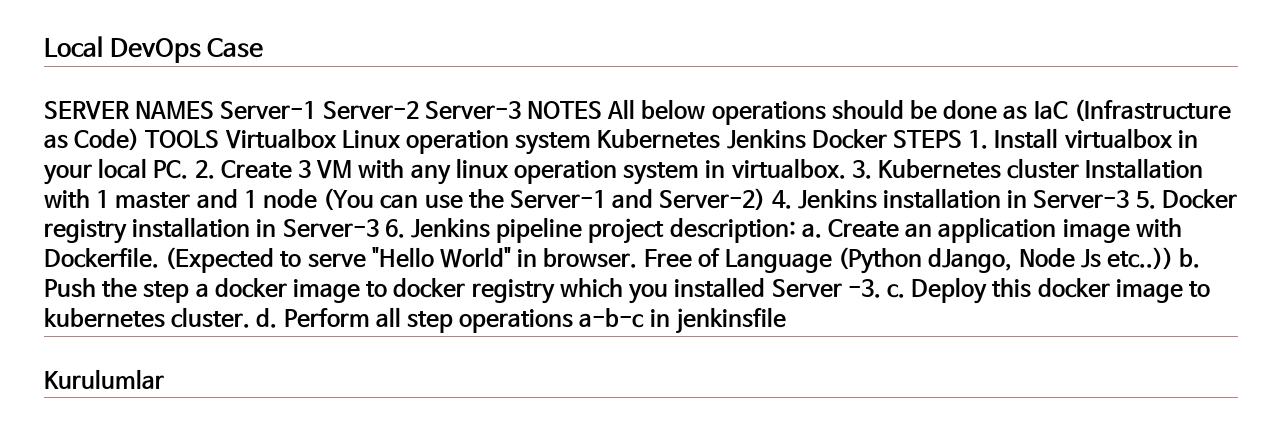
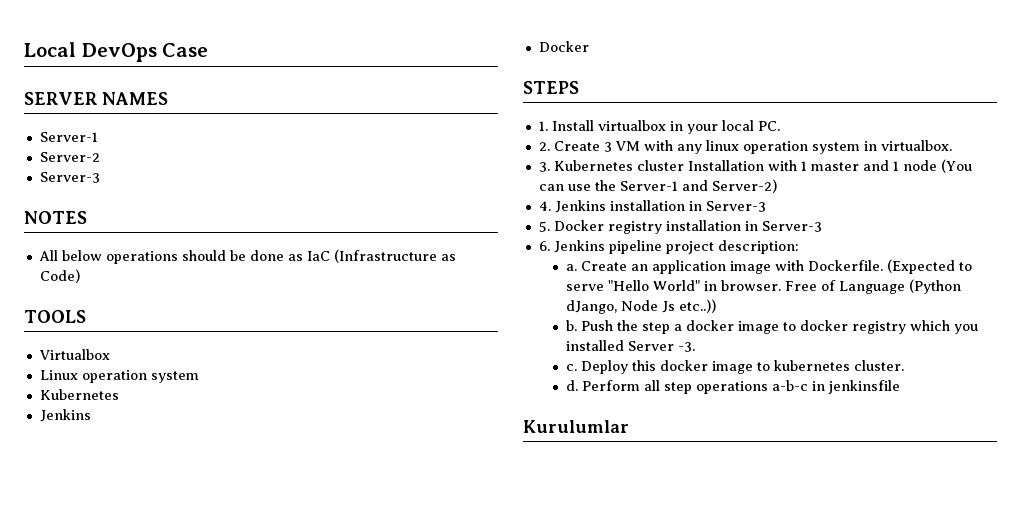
- SERVER NAMES Server-1 Server-2 Server-3 NOTES All below operations should be done as IaC (Infrastructure as Code) TOOLS Virtualbox Linux operation system Kubernetes Jenkins Docker STEPS 1. Install virtualbox in your local PC. 2. Create 3 VM with any linux operation system in virtualbox. 3. Kubernetes cluster Installation with 1 master and 1 node (You can use the Server-1 and Server-2) 4. Jenkins installation in Server-3 5. Docker registry installation in Server-3 6. Jenkins pipeline project description: a.
+ SERVER NAMES
+ Server-1
+ Server-2
+ Server-3
+ NOTES
+ All below operations should be done as IaC (Infrastructure as Code)
+ TOOLS
+ Virtualbox
+ Linux operation system
+ Kubernetes
+ Jenkins
+ Docker
+ STEPS
+ 1. Install virtualbox in your local PC.
+ 2. Create 3 VM with any linux operation system in virtualbox.
+ 3. Kubernetes cluster Installation with 1 master and 1 node (You can use the Server-1 and Server-2)
+ 4. Jenkins installation in Server-3
+ 5. Docker registry installation in Server-3
+ 6. Jenkins pipeline project description:
+ a.
- Free of Language (Python dJango, Node Js etc..)) b.
+ Free of Language (Python dJango, Node Js etc..))
+ b.
- Push the step a docker image to docker registry which you installed Server -3. c.
+ Push the step a docker image to docker registry which you installed Server -3.
+ c.
- Deploy this docker image to kubernetes cluster. d.
+ Deploy this docker image to kubernetes cluster.
+ d.

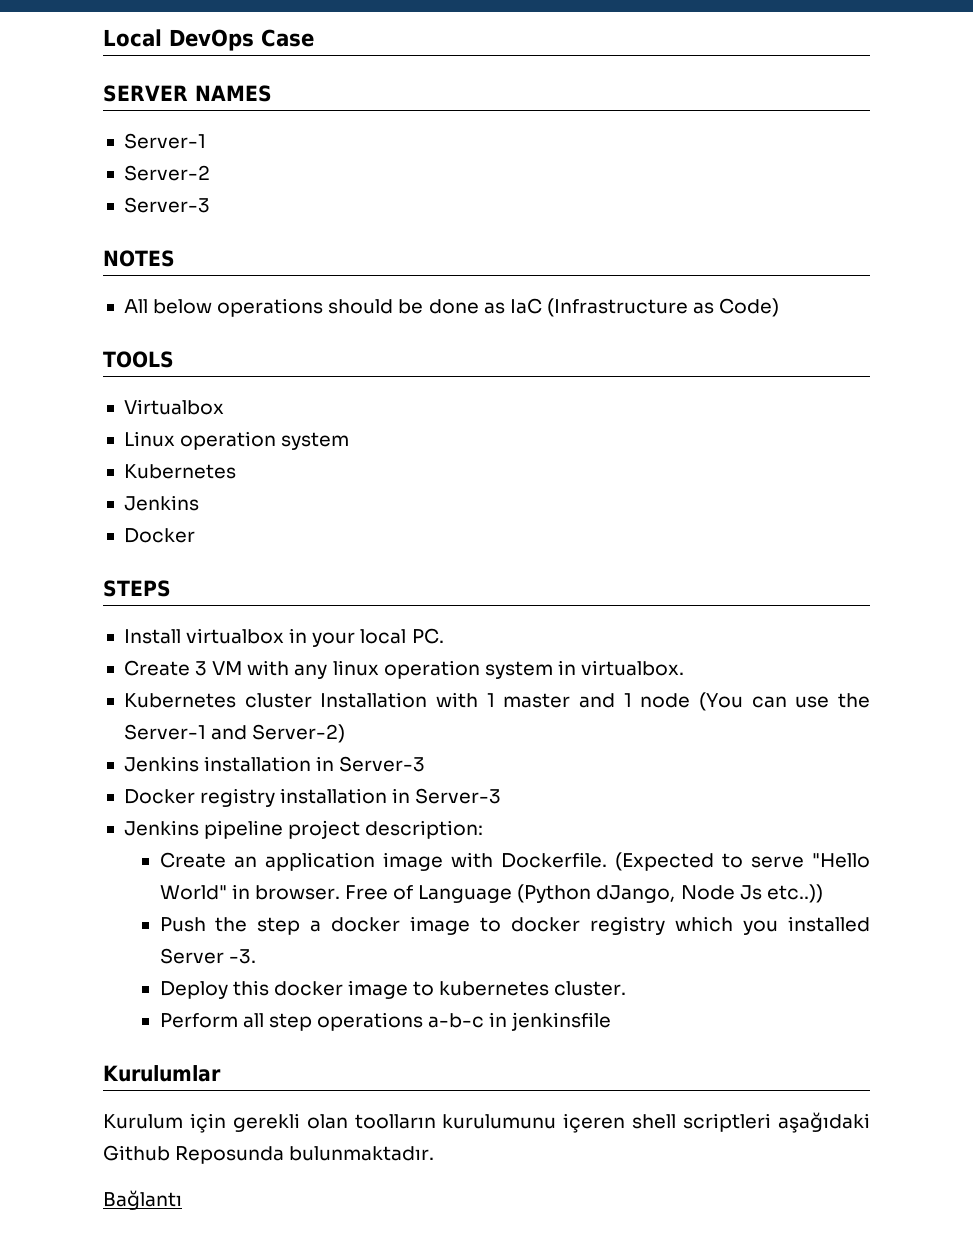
- 1. Install virtualbox in your local PC.
+ Install virtualbox in your local PC.
- 2. Create 3 VM with any linux operation system in virtualbox.
+ Create 3 VM with any linux operation system in virtualbox.
- 3. Kubernetes cluster Installation with 1 master and 1 node (You can use the Server-1 and Server-2)
+ Kubernetes cluster Installation with 1 master and 1 node (You can use the Server-1 and Server-2)
- 4. Jenkins installation in Server-3
+ Jenkins installation in Server-3
- 5. Docker registry installation in Server-3
+ Docker registry installation in Server-3
- 6. Jenkins pipeline project description:
+ Jenkins pipeline project description:
- a.
- b.
- c.
- d.
+ Kurulum için gerekli olan toolların kurulumunu içeren shell scriptleri aşağıdaki Github Reposunda bulunmaktadır.
+ Bağlantı

